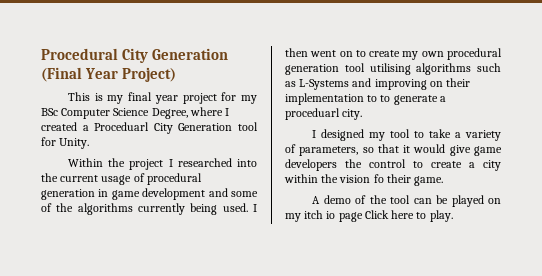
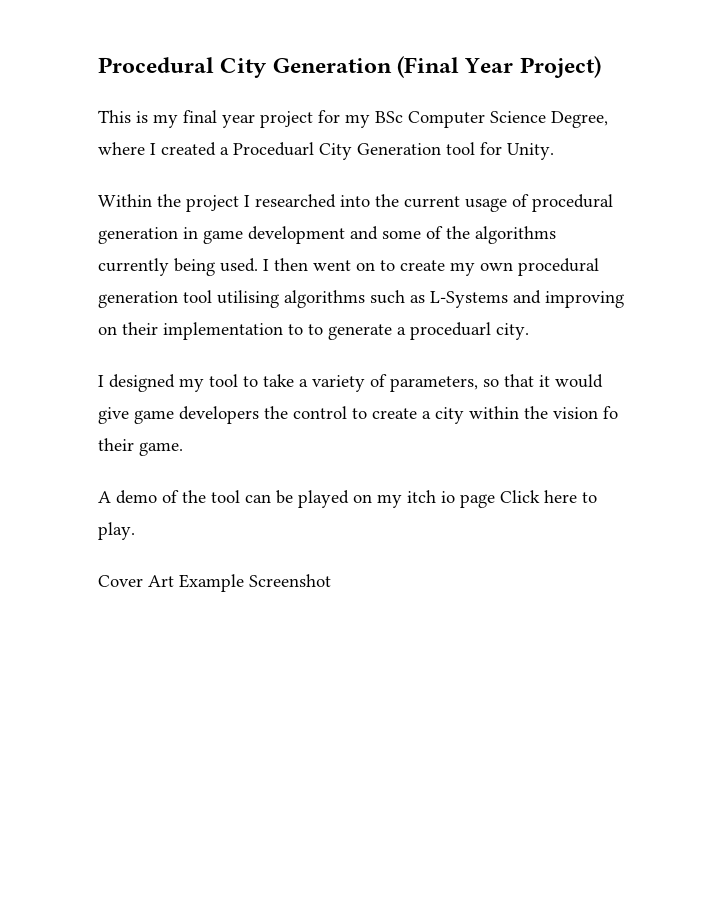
+ Cover Art Example Screenshot

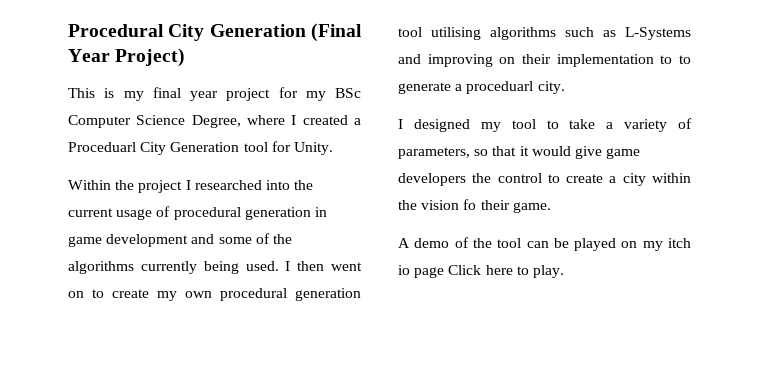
- Cover Art Example Screenshot

